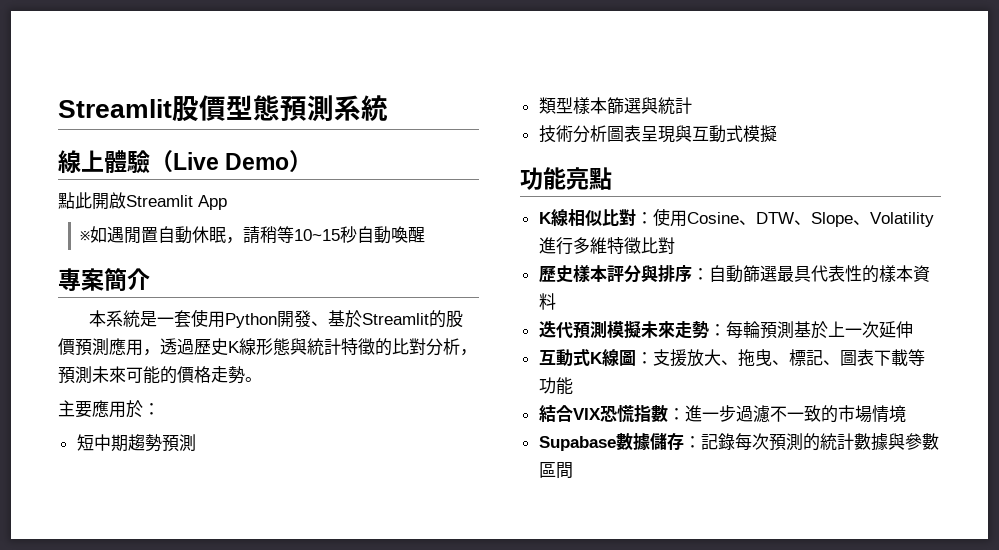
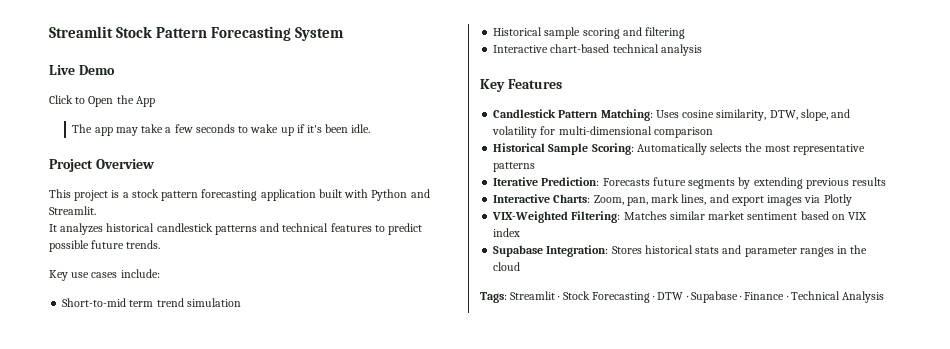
- Streamlit股價型態預測系統
- 線上體驗（Live Demo）
- 點此開啟Streamlit App
- ※如遇閒置自動休眠，請稍等10~15秒自動喚醒
- 專案簡介
- 本系統是一套使用Python開發、基於Streamlit的股價預測應用，透過歷史K線形態與統計特徵的比對分析，預測未來可能的價格走勢。
- 主要應用於：
- 短中期趨勢預測
- 類型樣本篩選與統計
- 技術分析圖表呈現與互動式模擬
- 功能亮點
- K線相似比對：使用Cosine、DTW、Slope、Volatility進行多維特徵比對
- 歷史樣本評分與排序：自動篩選最具代表性的樣本資料
- 迭代預測模擬未來走勢：每輪預測基於上一次延伸
- 互動式K線圖：支援放大、拖曳、標記、圖表下載等功能
- 結合VIX恐慌指數：進一步過濾不一致的市場情境
- Supabase數據儲存：記錄每次預測的統計數據與參數區間
+ Streamlit Stock Pattern Forecasting System
+ Live Demo
+ Click to Open the App
+ The app may take a few seconds to wake up if it's been idle.
+ Project Overview
+ This project is a stock pattern forecasting application built with Python and Streamlit.
+ It analyzes historical candlestick patterns and technical features to predict possible future trends.
+ Key use cases include:
+ Short-to-mid term trend simulation
+ Historical sample scoring and filtering
+ Interactive chart-based technical analysis
+ Key Features
+ Candlestick Pattern Matching: Uses cosine similarity, DTW, slope, and volatility for multi-dimensional comparison
+ Historical Sample Scoring: Automatically selects the most representative patterns
+ Iterative Prediction: Forecasts future segments by extending previous results
+ Interactive Charts: Zoom, pan, mark lines, and export images via Plotly
+ VIX-Weighted Filtering: Matches similar market sentiment based on VIX index
+ Supabase Integration: Stores historical stats and parameter ranges in the cloud
+ Tags: Streamlit · Stock Forecasting · DTW · Supabase · Finance · Technical Analysis

